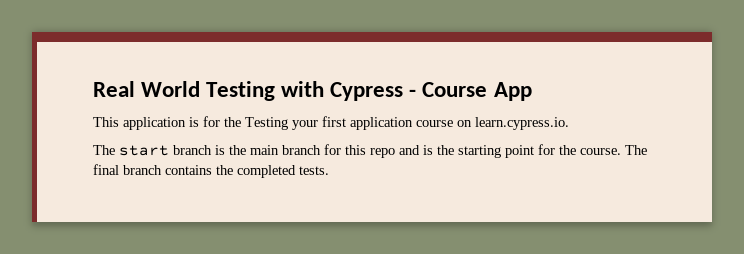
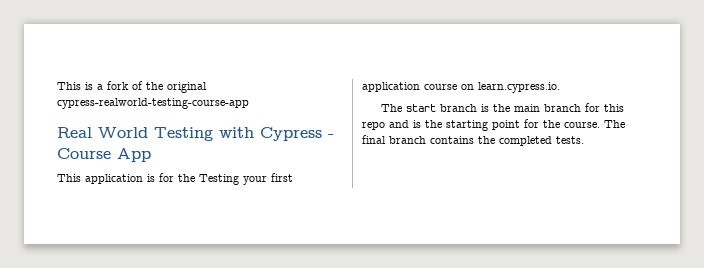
+ This is a fork of the original cypress-realworld-testing-course-app

